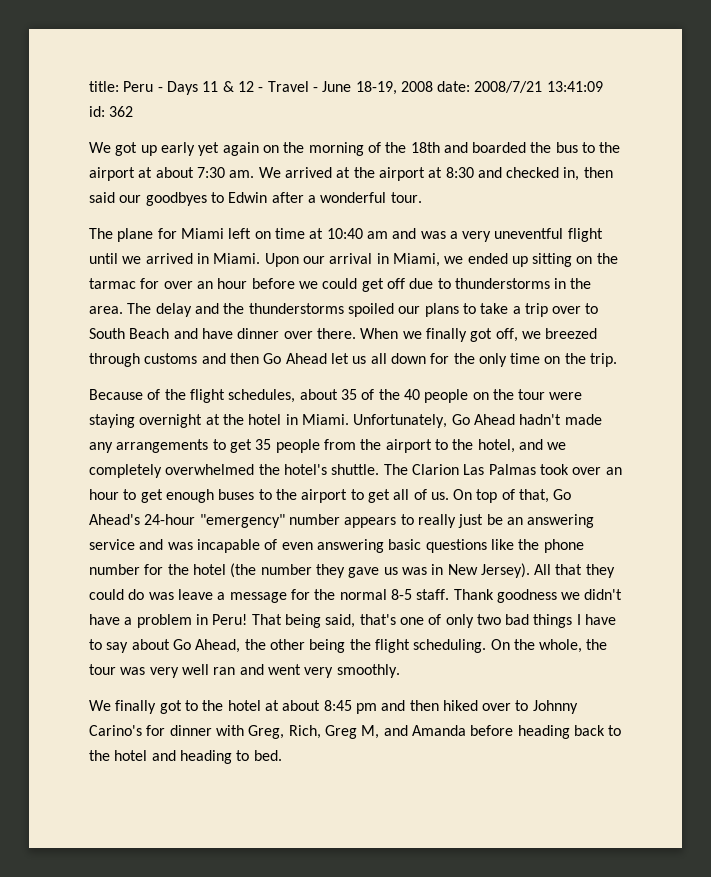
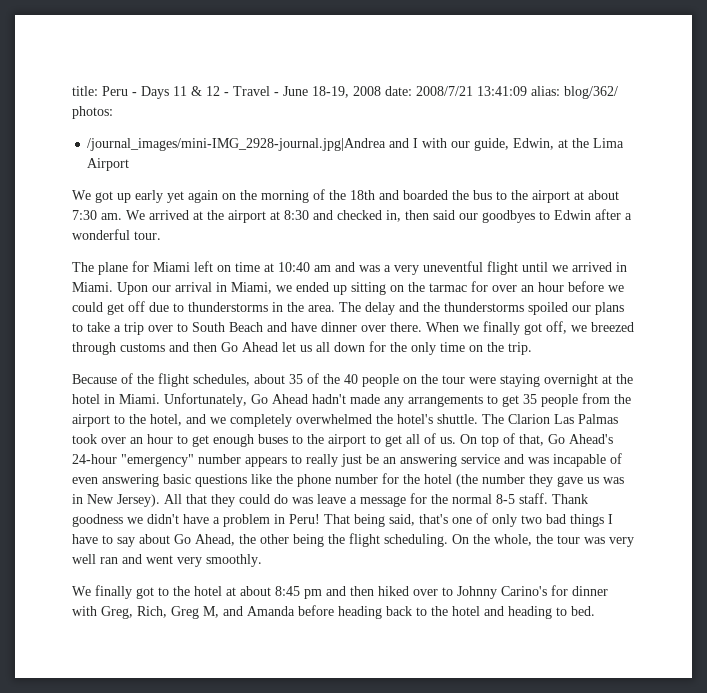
- title: Peru - Days 11 & 12 - Travel - June 18-19, 2008 date: 2008/7/21 13:41:09 id: 362
+ title: Peru - Days 11 & 12 - Travel - June 18-19, 2008 date: 2008/7/21 13:41:09 alias: blog/362/ photos:
+ /journal_images/mini-IMG_2928-journal.jpg|Andrea and I with our guide, Edwin, at the Lima Airport

